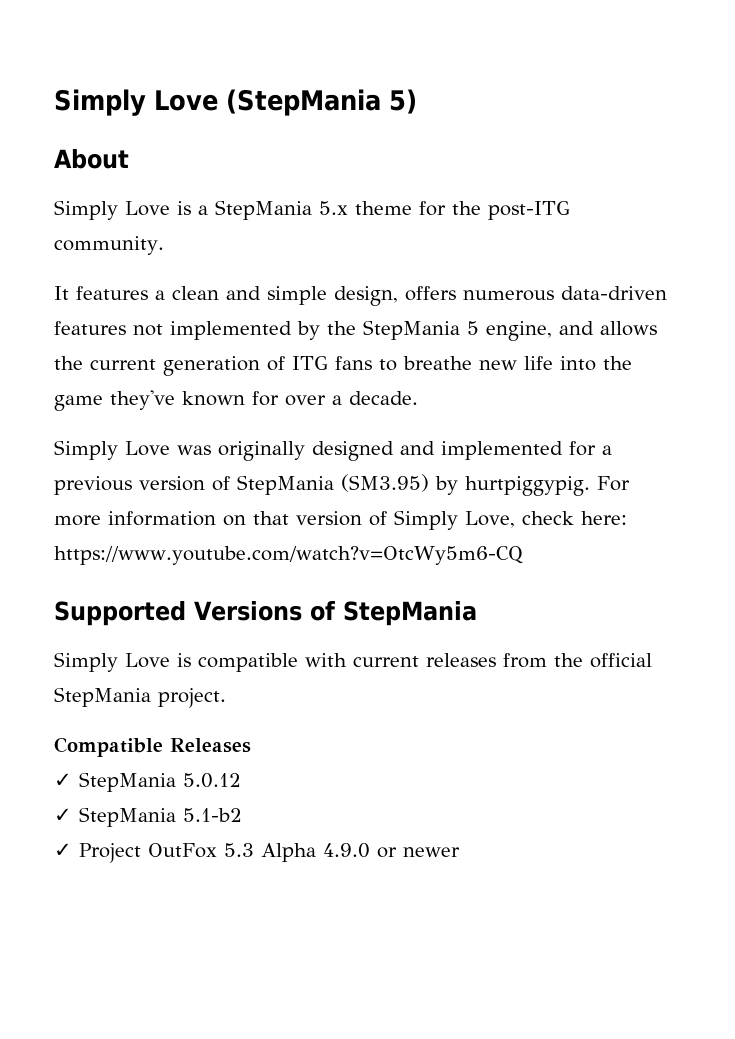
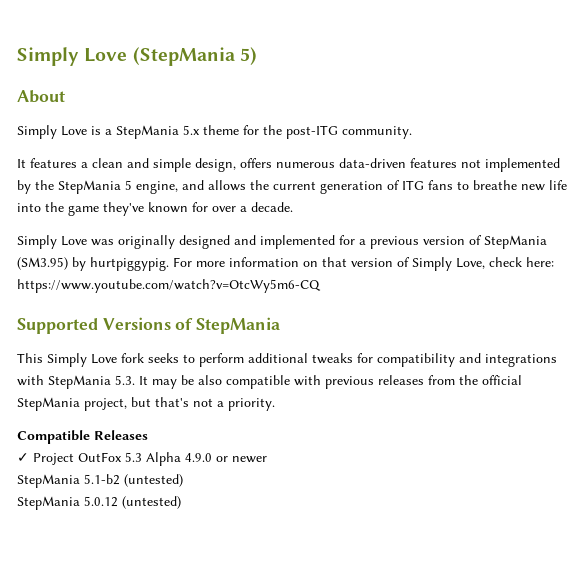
- Simply Love is compatible with current releases from the official StepMania project.
+ This Simply Love fork seeks to perform additional tweaks for compatibility and integrations with StepMania 5.3. It may be also compatible with previous releases from the official StepMania project, but that's not a priority.
  Compatible Releases
- ✓ StepMania 5.0.12
- ✓ StepMania 5.1-b2
+ StepMania 5.1-b2 (untested)
+ StepMania 5.0.12 (untested)

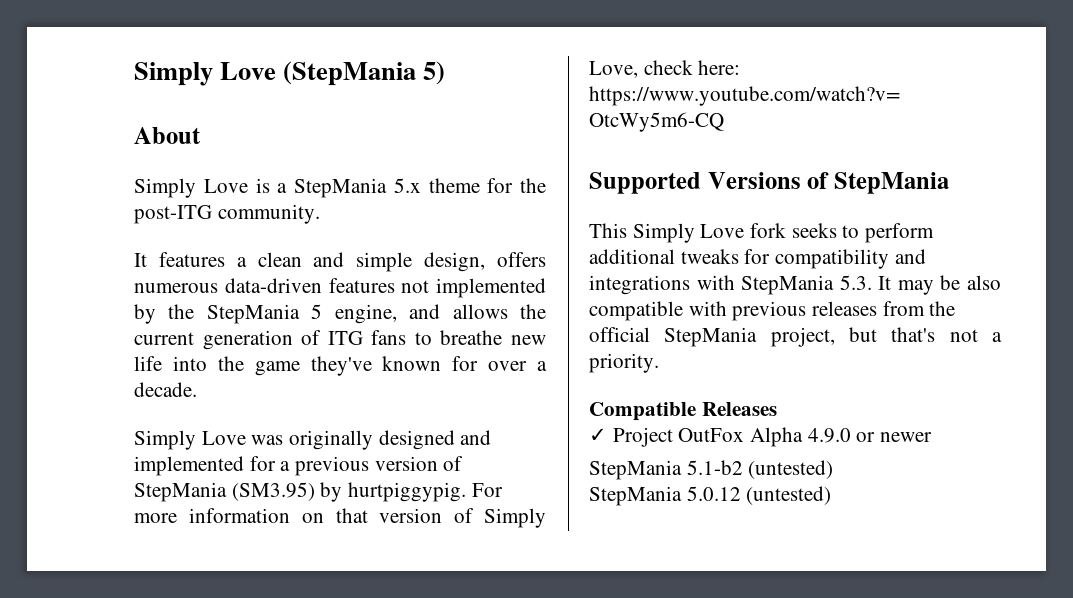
- ✓ Project OutFox 5.3 Alpha 4.9.0 or newer
+ ✓ Project OutFox Alpha 4.9.0 or newer

